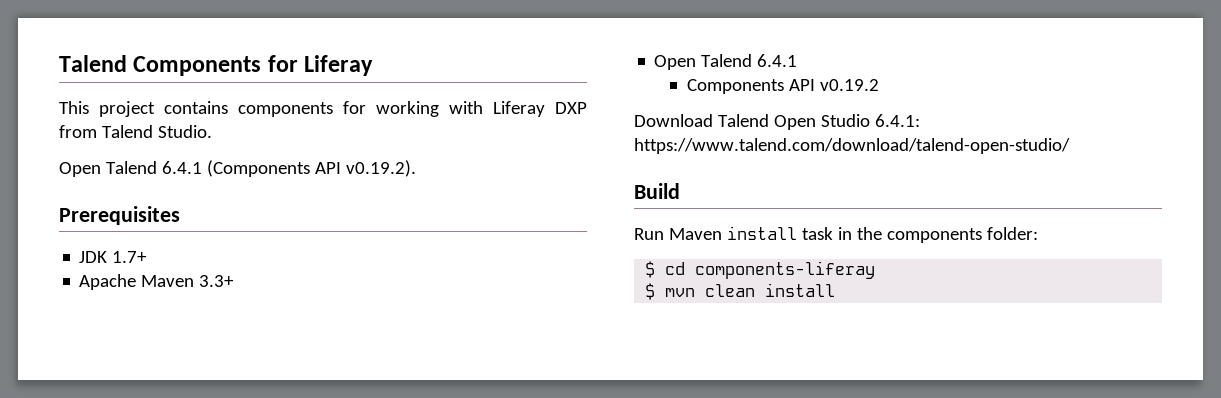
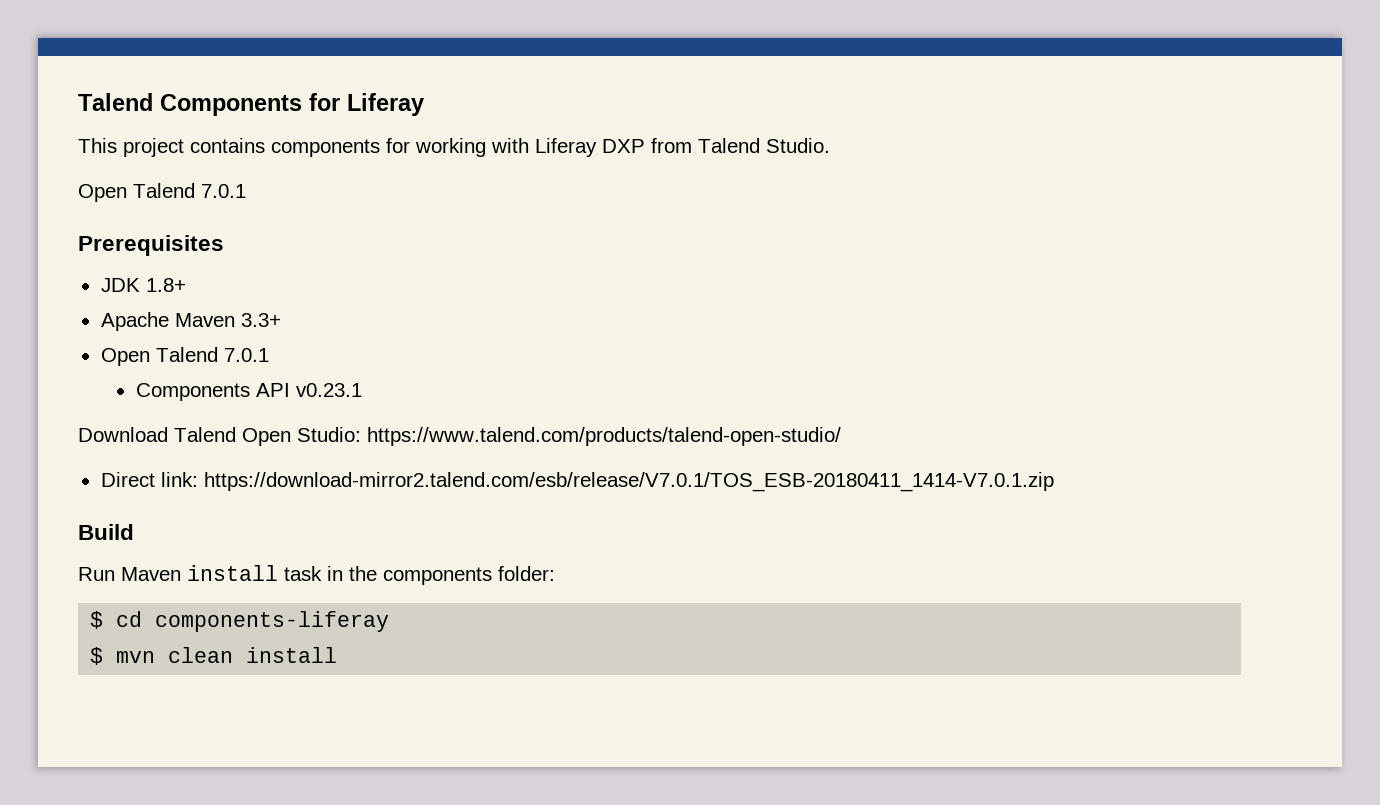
  This project contains components for working with Liferay DXP from Talend Studio.
- Open Talend 6.4.1 (Components API v0.19.2).
+ Open Talend 7.0.1
- JDK 1.7+
+ JDK 1.8+
  Apache Maven 3.3+
- Open Talend 6.4.1
+ Open Talend 7.0.1
- Components API v0.19.2
+ Components API v0.23.1
- Download Talend Open Studio 6.4.1: https://www.talend.com/download/talend-open-studio/
+ Download Talend Open Studio: https://www.talend.com/products/talend-open-studio/
+ Direct link: https://download-mirror2.talend.com/esb/release/V7.0.1/TOS_ESB-20180411_1414-V7.0.1.zip

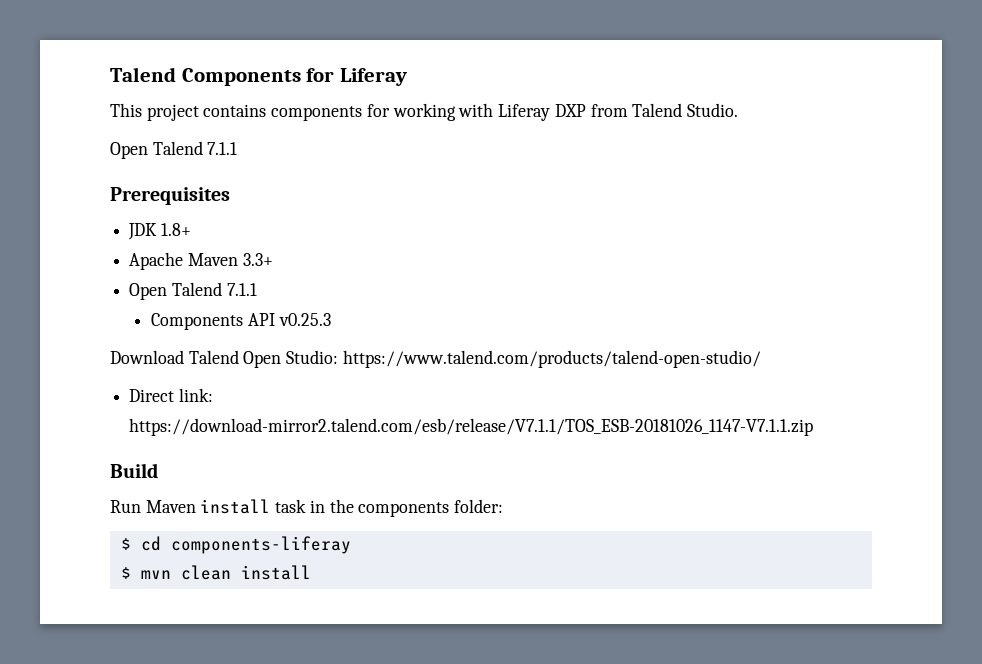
  This project contains components for working with Liferay DXP from Talend Studio.
- Open Talend 7.0.1
+ Open Talend 7.1.1
  Apache Maven 3.3+
- Open Talend 7.0.1
+ Open Talend 7.1.1
- Components API v0.23.1
+ Components API v0.25.3
- Direct link: https://download-mirror2.talend.com/esb/release/V7.0.1/TOS_ESB-20180411_1414-V7.0.1.zip
+ Direct link: https://download-mirror2.talend.com/esb/release/V7.1.1/TOS_ESB-20181026_1147-V7.1.1.zip

